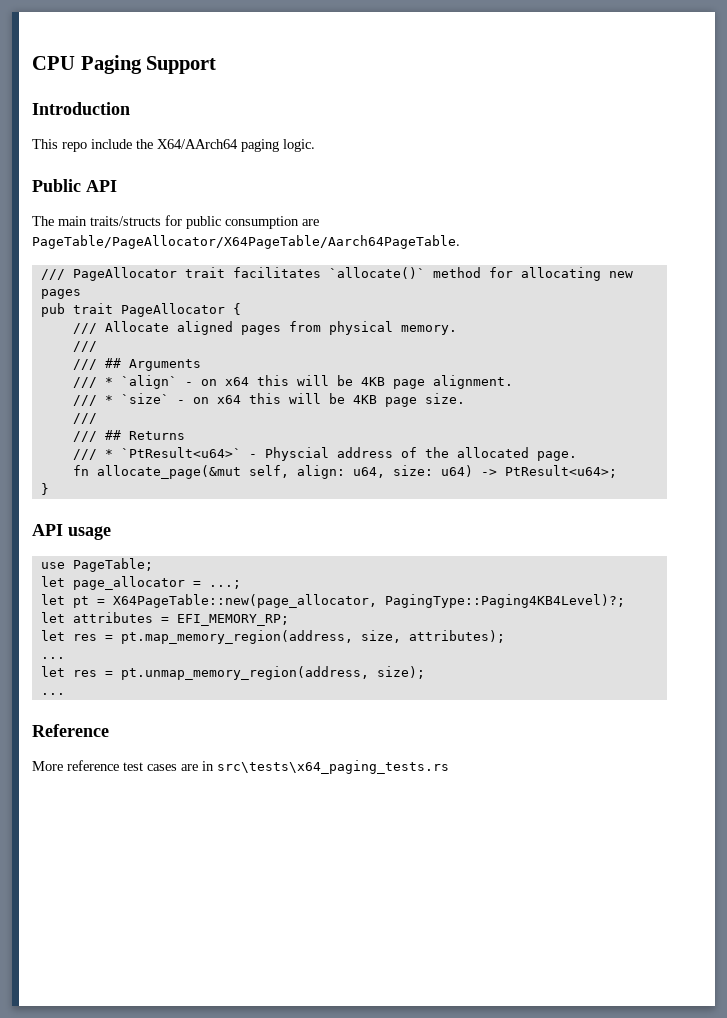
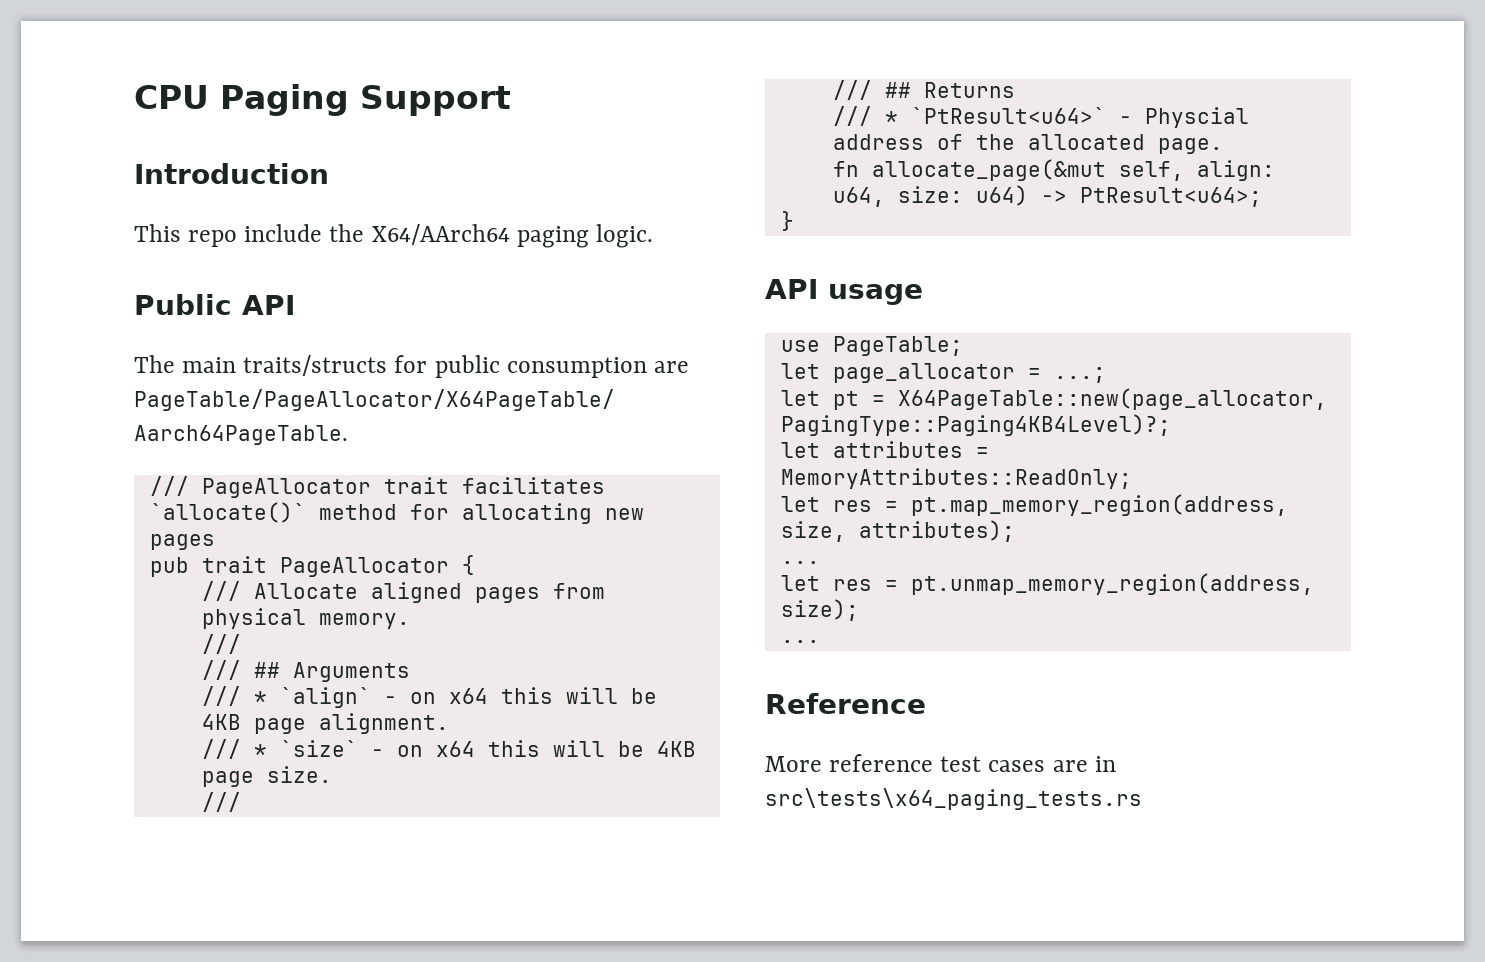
- let attributes = EFI_MEMORY_RP;
+ let attributes = MemoryAttributes::ReadOnly;

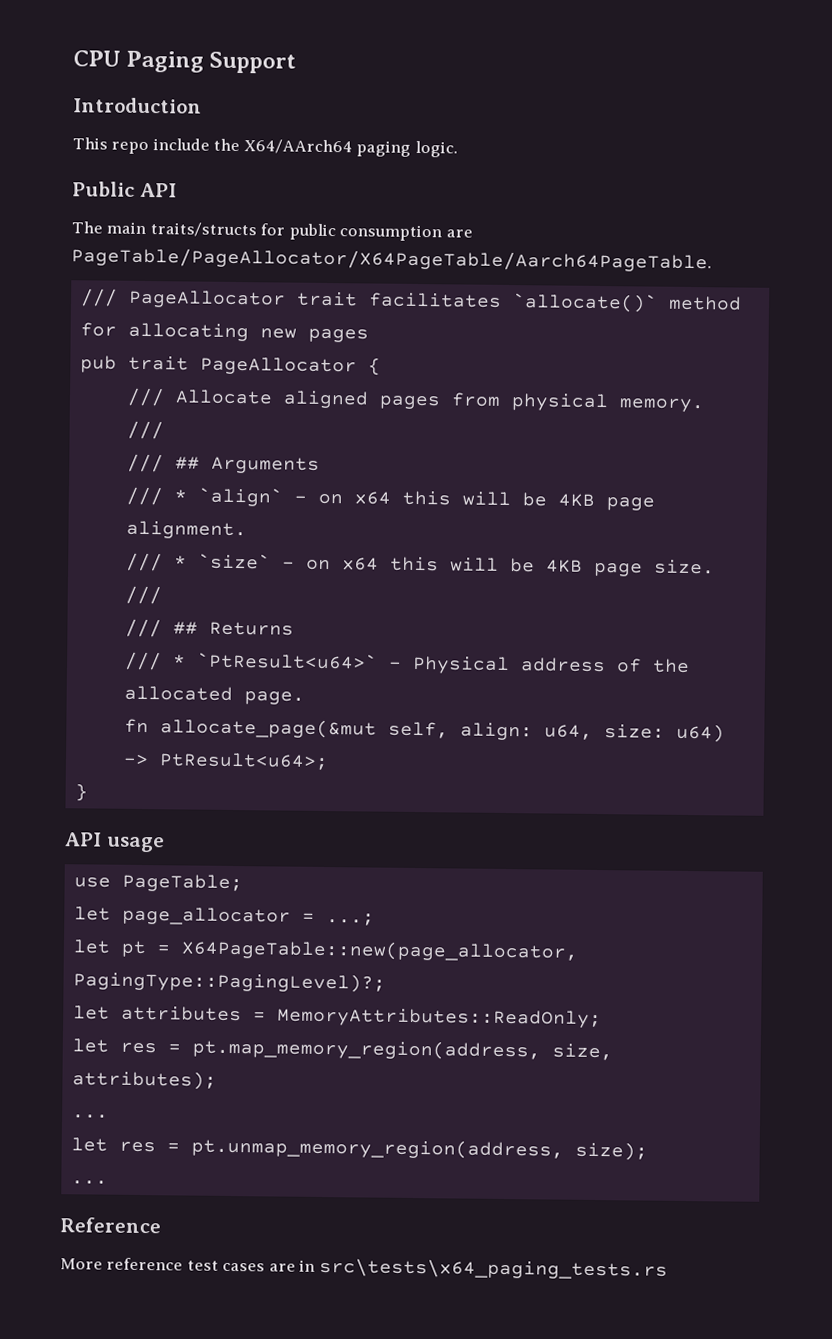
- /// * `PtResult<u64>` - Physcial address of the allocated page.
+ /// * `PtResult<u64>` - Physical address of the allocated page.
- let pt = X64PageTable::new(page_allocator, PagingType::Paging4KB4Level)?;
+ let pt = X64PageTable::new(page_allocator, PagingType::PagingLevel)?;

